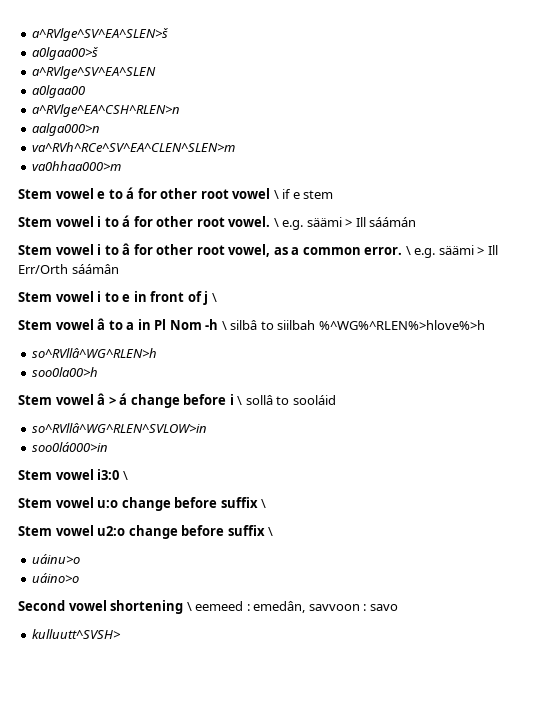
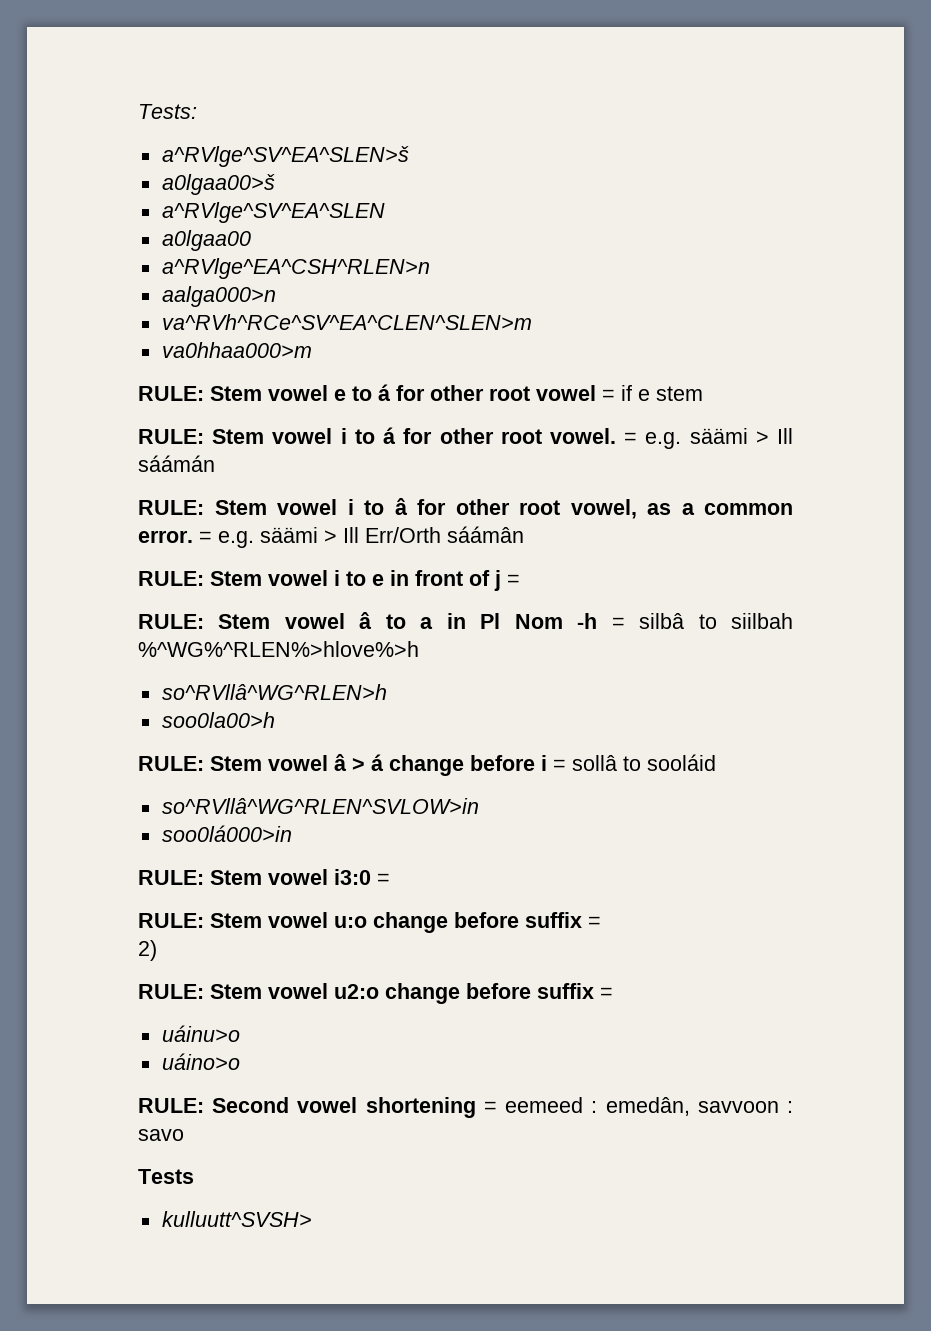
+ Tests:
- Stem vowel e to á for other root vowel \ if e stem
+ RULE: Stem vowel e to á for other root vowel = if e stem
- Stem vowel i to á for other root vowel.
+ RULE: Stem vowel i to á for other root vowel.
- \ e.g. säämi > Ill sáámán
+ = e.g. säämi > Ill sáámán
- Stem vowel i to â for other root vowel, as a common error.
+ RULE: Stem vowel i to â for other root vowel, as a common error.
- \ e.g. säämi > Ill Err/Orth sáámân
+ = e.g. säämi > Ill Err/Orth sáámân
- Stem vowel i to e in front of j \
- Stem vowel â to a in Pl Nom -h \ silbâ to siilbah %^WG%^RLEN%>hlove%>h
+ RULE: Stem vowel i to e in front of j =
+ RULE: Stem vowel â to a in Pl Nom -h = silbâ to siilbah %^WG%^RLEN%>hlove%>h
- Stem vowel â > á change before i \ sollâ to sooláid
+ RULE: Stem vowel â > á change before i = sollâ to sooláid
- Stem vowel i3:0 \
- Stem vowel u:o change before suffix \
- Stem vowel u2:o change before suffix \
+ RULE: Stem vowel i3:0 =
+ RULE: Stem vowel u:o change before suffix =
+ 2)
+ RULE: Stem vowel u2:o change before suffix =
- Second vowel shortening \ eemeed : emedân, savvoon : savo
+ RULE: Second vowel shortening = eemeed : emedân, savvoon : savo
+ Tests

